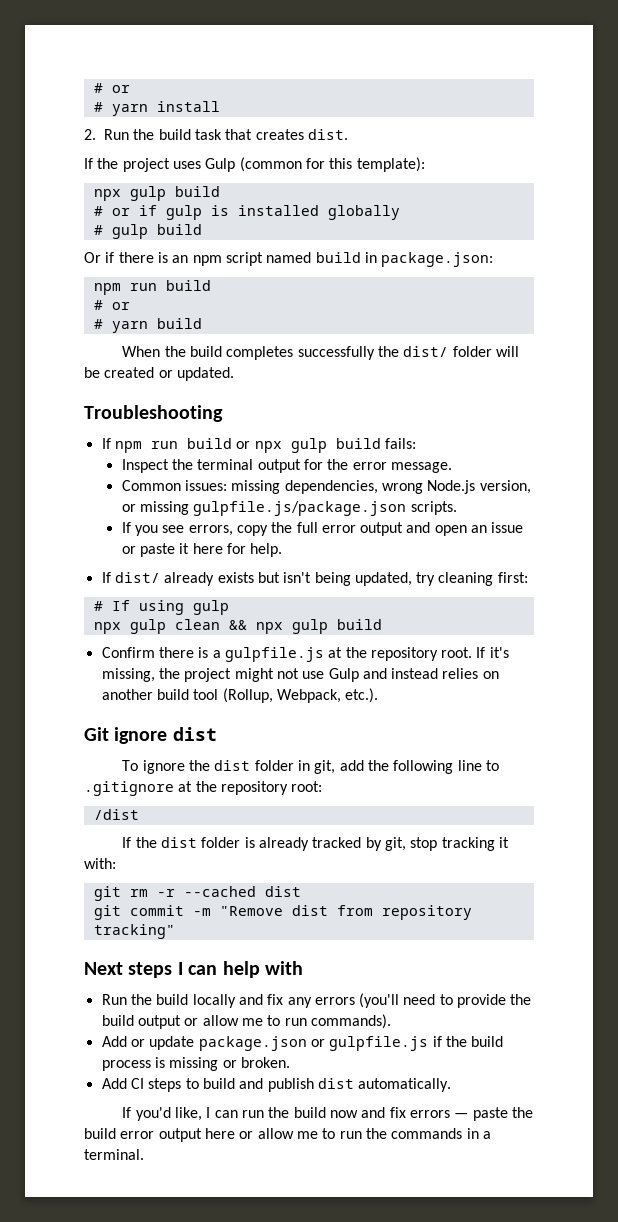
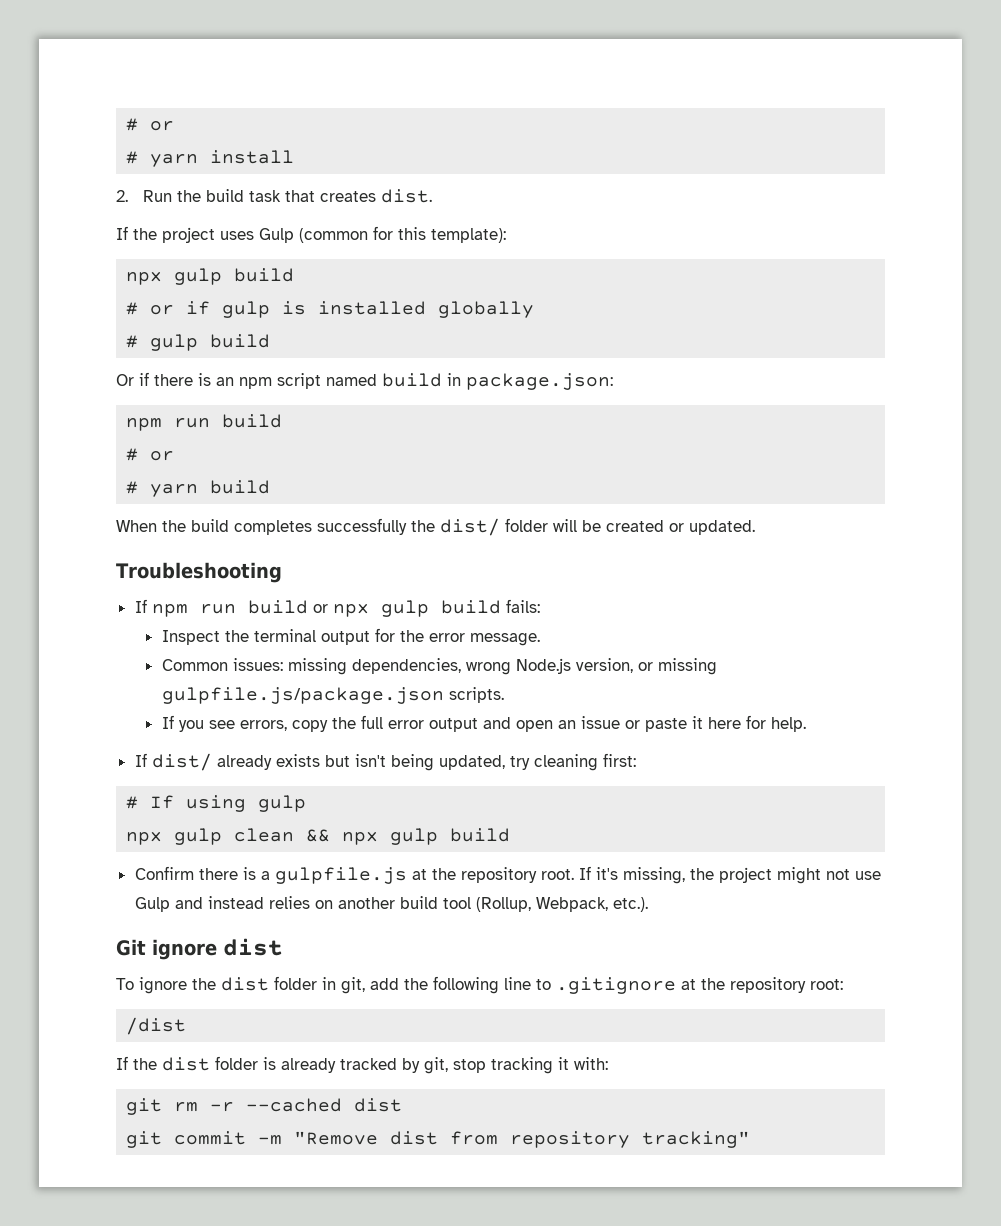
- Next steps I can help with
- Run the build locally and fix any errors (you'll need to provide the build output or allow me to run commands).
- Add or update package.json or gulpfile.js if the build process is missing or broken.
- Add CI steps to build and publish dist automatically.
- If you'd like, I can run the build now and fix errors — paste the build error output here or allow me to run the commands in a terminal.

